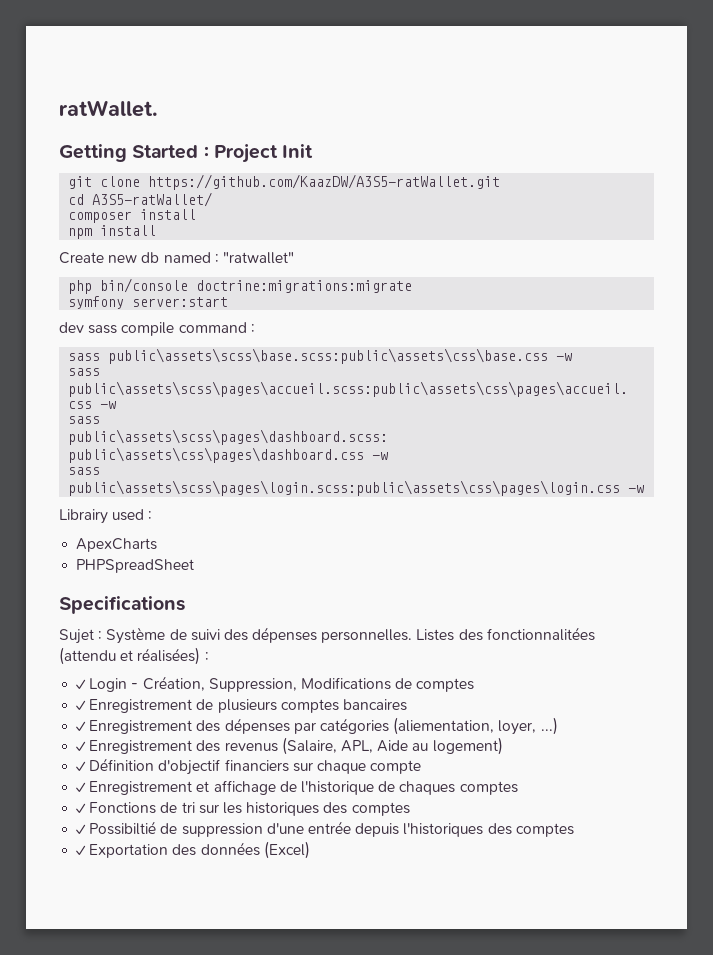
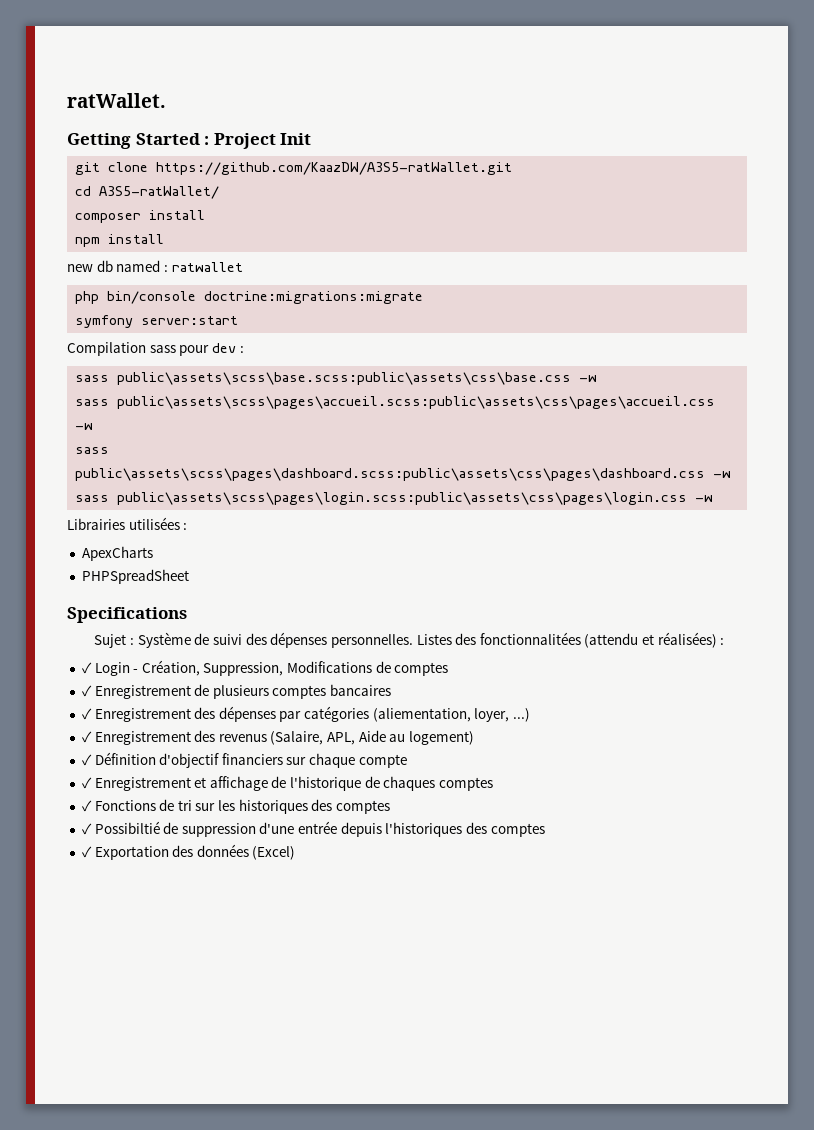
- Create new db named : "ratwallet"
+ new db named : ratwallet
- dev sass compile command :
+ Compilation sass pour dev :
- Librairy used :
+ Librairies utilisées :

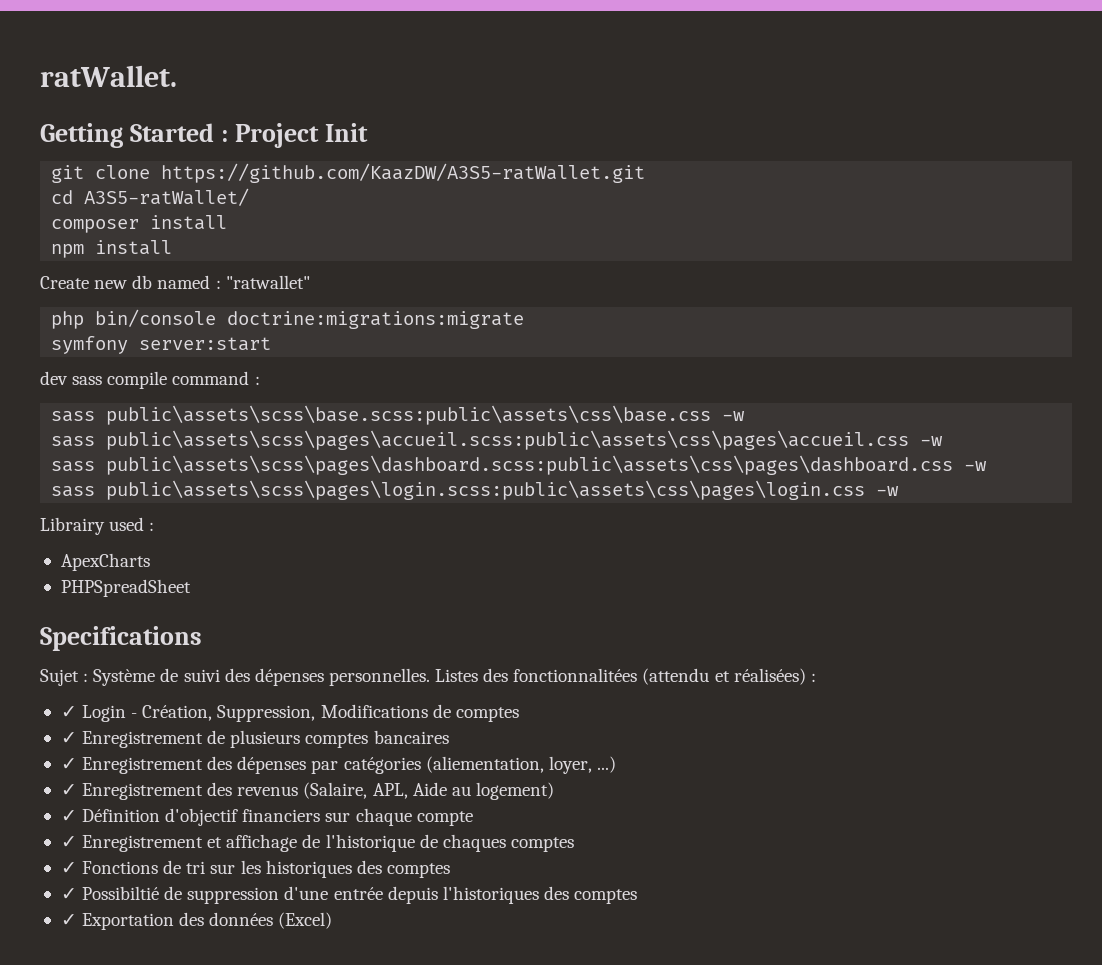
- new db named : ratwallet
+ Create new db named : "ratwallet"
- Compilation sass pour dev :
+ dev sass compile command :
- Librairies utilisées :
+ Librairy used :

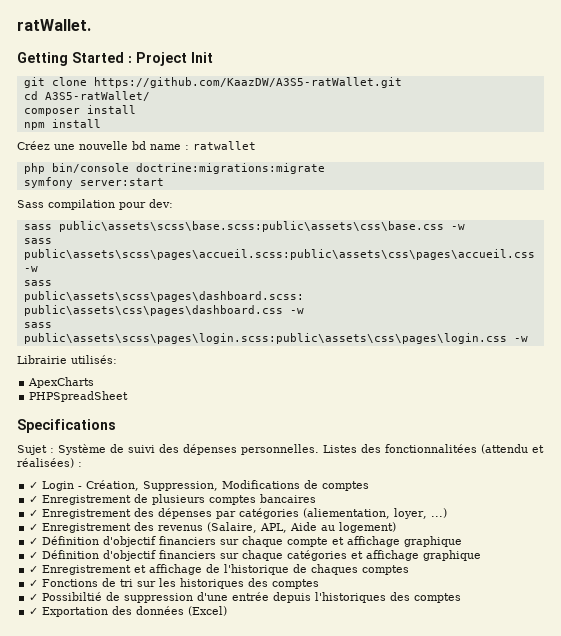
- Create new db named : "ratwallet"
+ Créez une nouvelle bd name : ratwallet
- dev sass compile command :
+ Sass compilation pour dev:
- Librairy used :
+ Librairie utilisés:
- ✓ Définition d'objectif financiers sur chaque compte
+ ✓ Définition d'objectif financiers sur chaque compte et affichage graphique
+ ✓ Définition d'objectif financiers sur chaque catégories et affichage graphique

